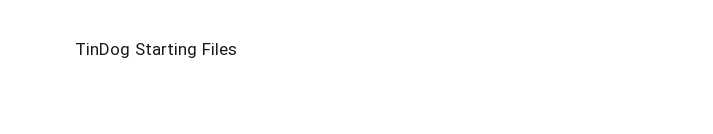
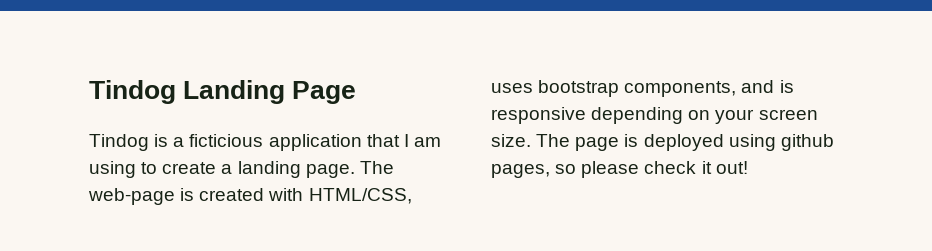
- TinDog Starting Files
+ Tindog Landing Page
+ Tindog is a ficticious application that I am using to create a landing page. The web-page is created with HTML/CSS, uses bootstrap components, and is responsive depending on your screen size. The page is deployed using github pages, so please check it out!

